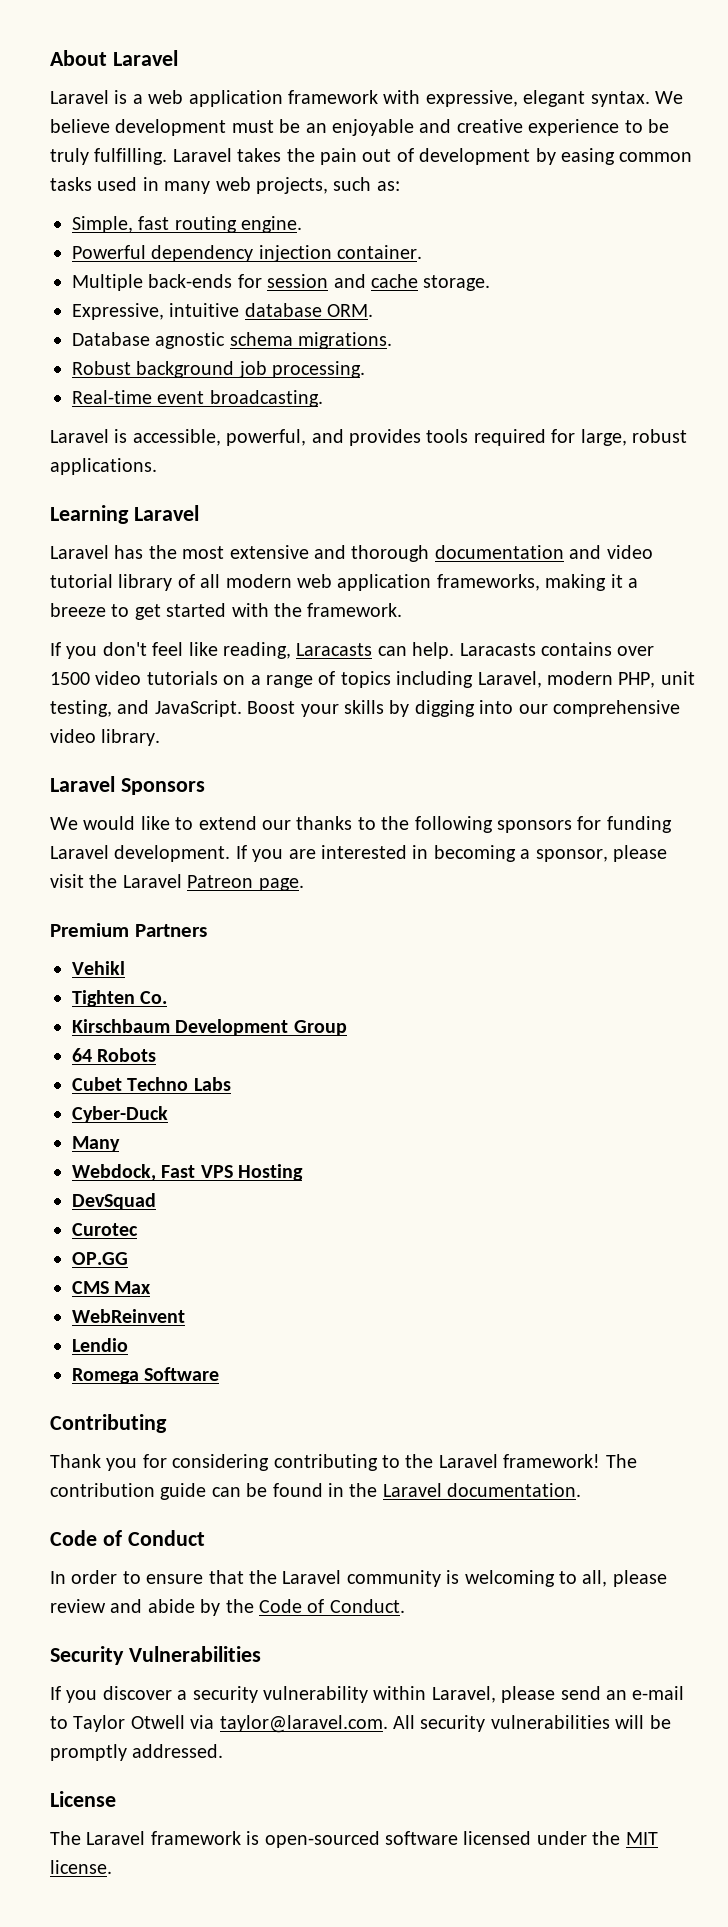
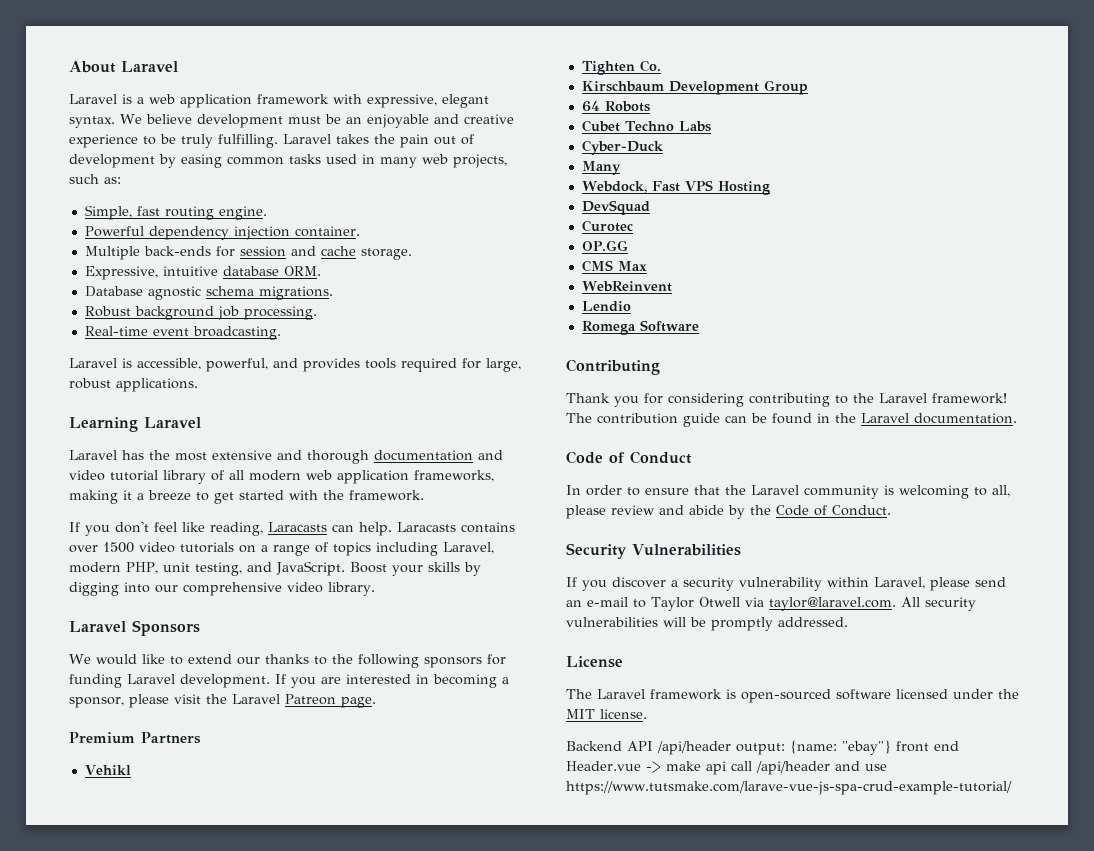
+ Backend API /api/header output: {name: "ebay"} front end Header.vue -> make api call /api/header and use https://www.tutsmake.com/larave-vue-js-spa-crud-example-tutorial/

